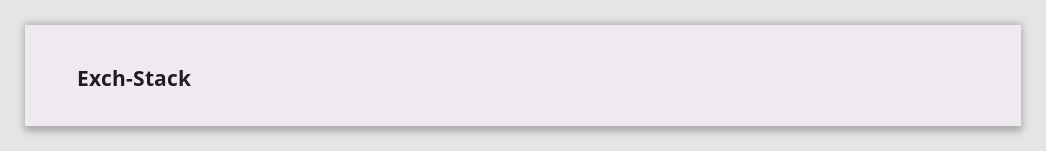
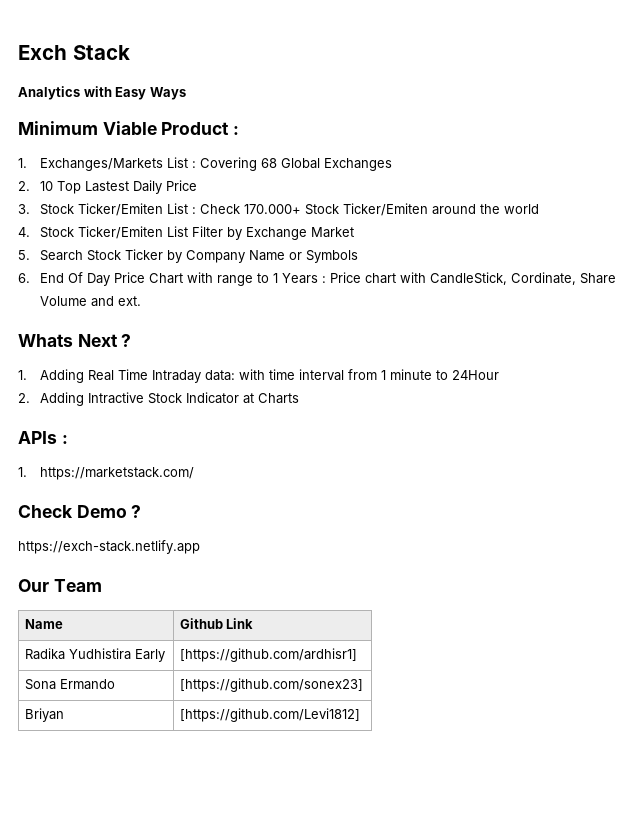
- Exch-Stack
+ Exch Stack
+ Analytics with Easy Ways
+ Minimum Viable Product :
+ 1. Exchanges/Markets List : Covering 68 Global Exchanges
+ 2. 10 Top Lastest Daily Price
+ 3. Stock Ticker/Emiten List : Check 170.000+ Stock Ticker/Emiten around the world
+ 4. Stock Ticker/Emiten List Filter by Exchange Market
+ 5. Search Stock Ticker by Company Name or Symbols
+ 6. End Of Day Price Chart with range to 1 Years : Price chart with CandleStick, Cordinate, Share Volume and ext.
+ Whats Next ?
+ 1. Adding Real Time Intraday data: with time interval from 1 minute to 24Hour
+ 2. Adding Intractive Stock Indicator at Charts
+ APIs :
+ 1. https://marketstack.com/
+ Check Demo ?
+ https://exch-stack.netlify.app
+ Our Team
+ Name | Github Link
+ Radika Yudhistira Early | [https://github.com/ardhisr1]
+ Sona Ermando | [https://github.com/sonex23]
+ Briyan | [https://github.com/Levi1812]

